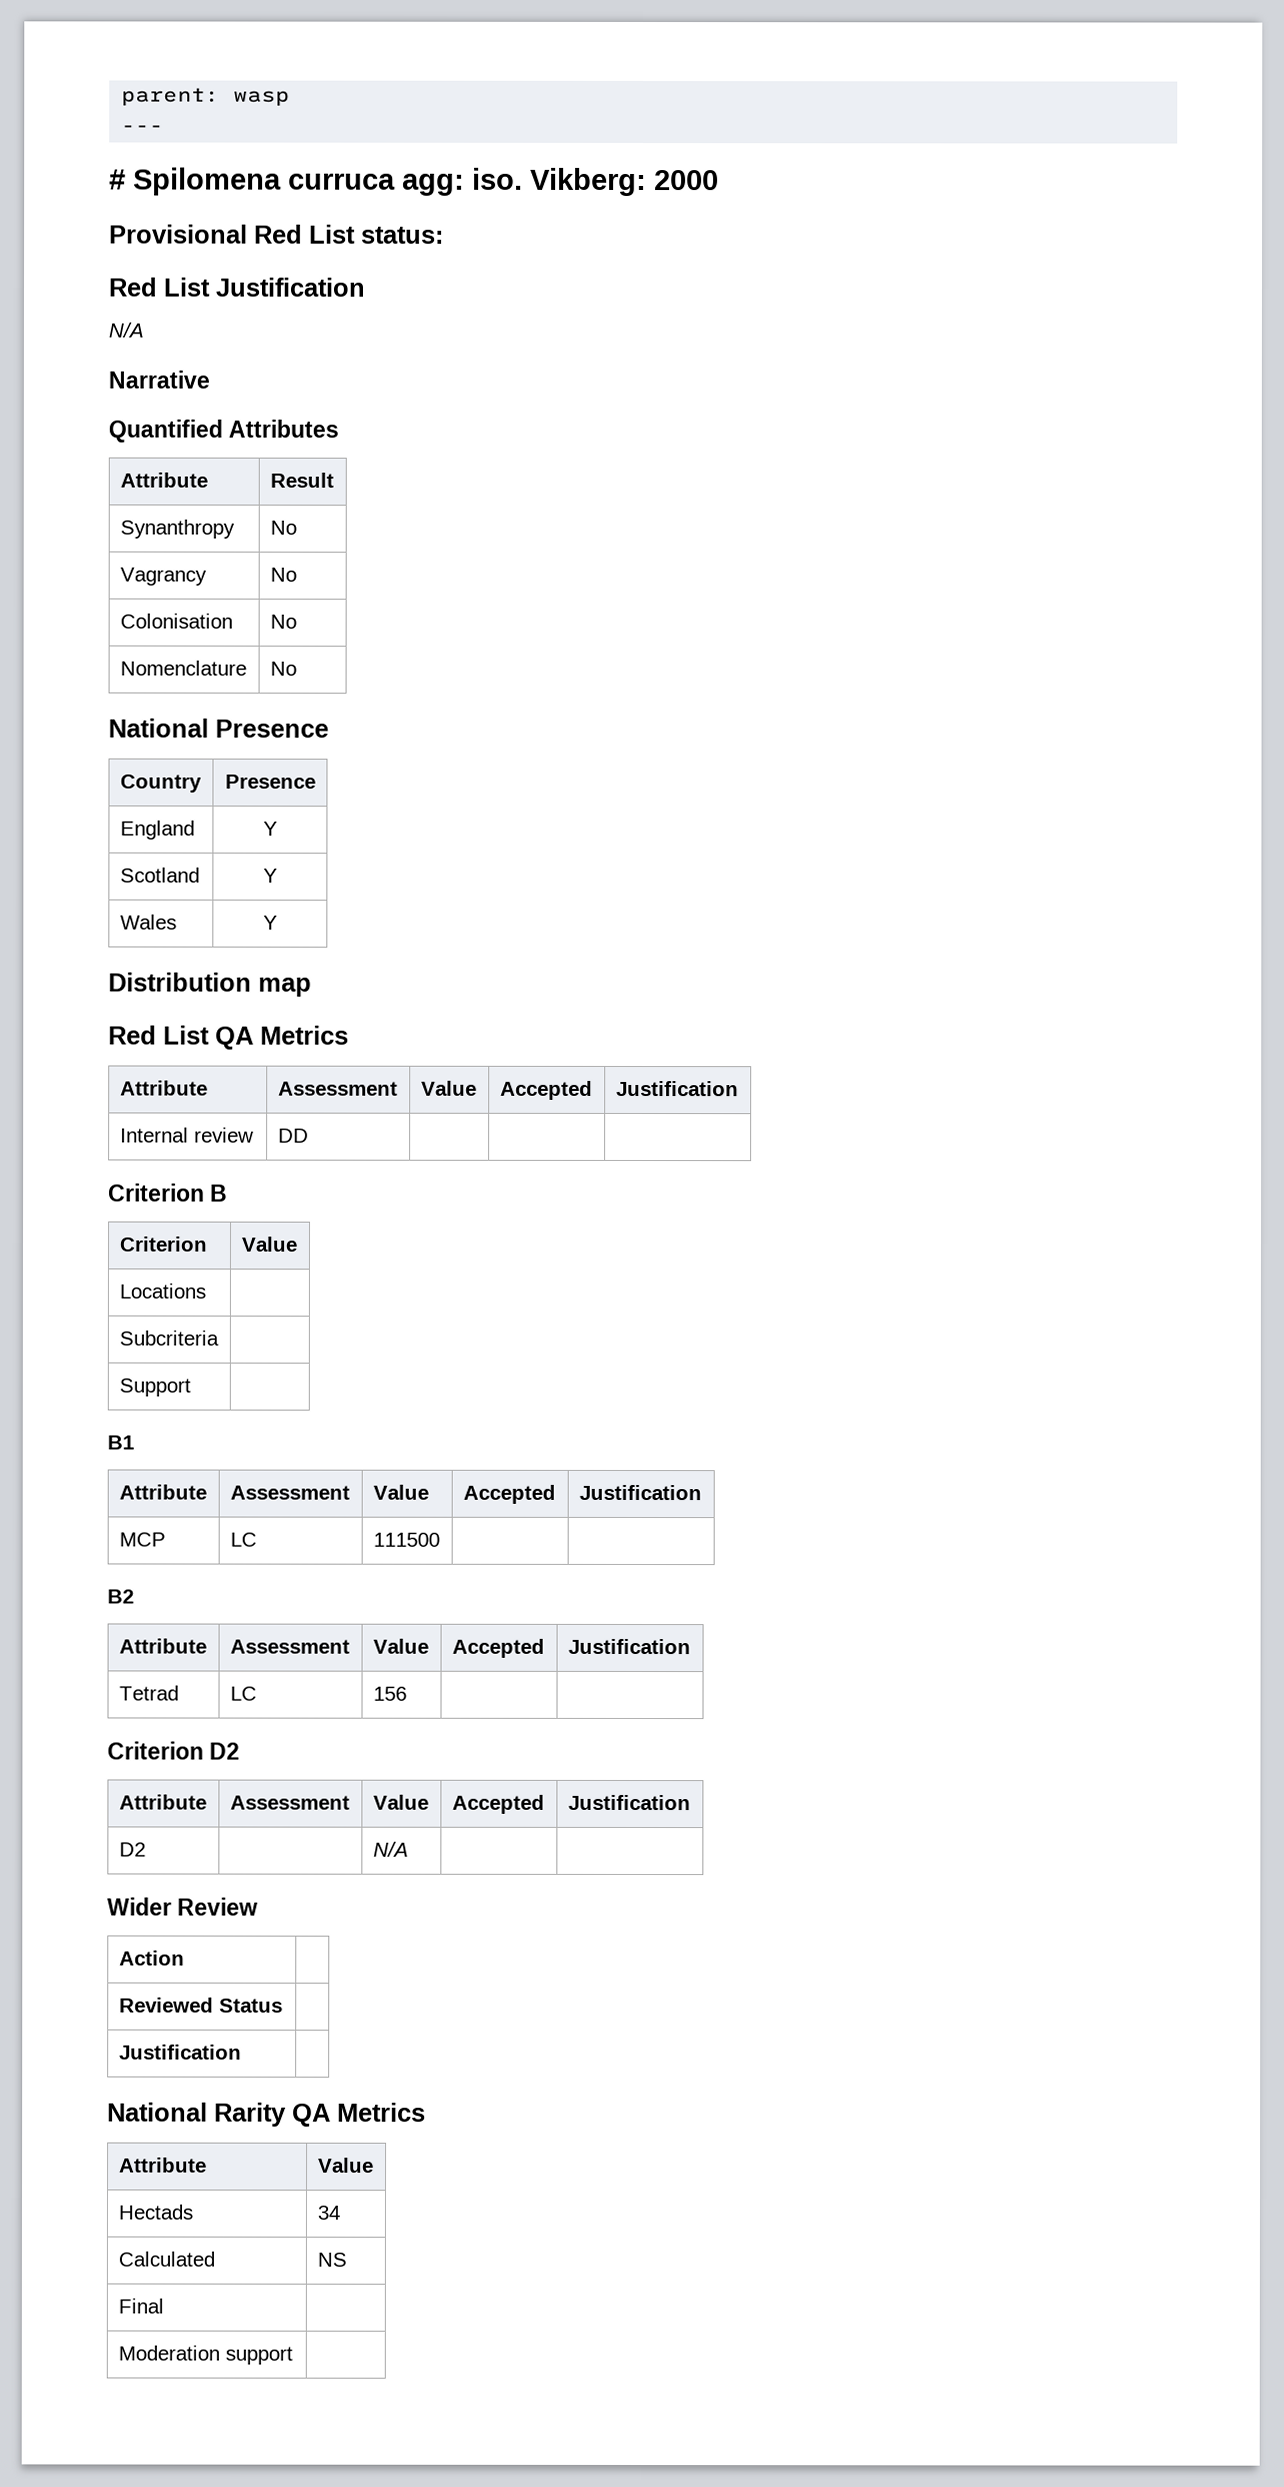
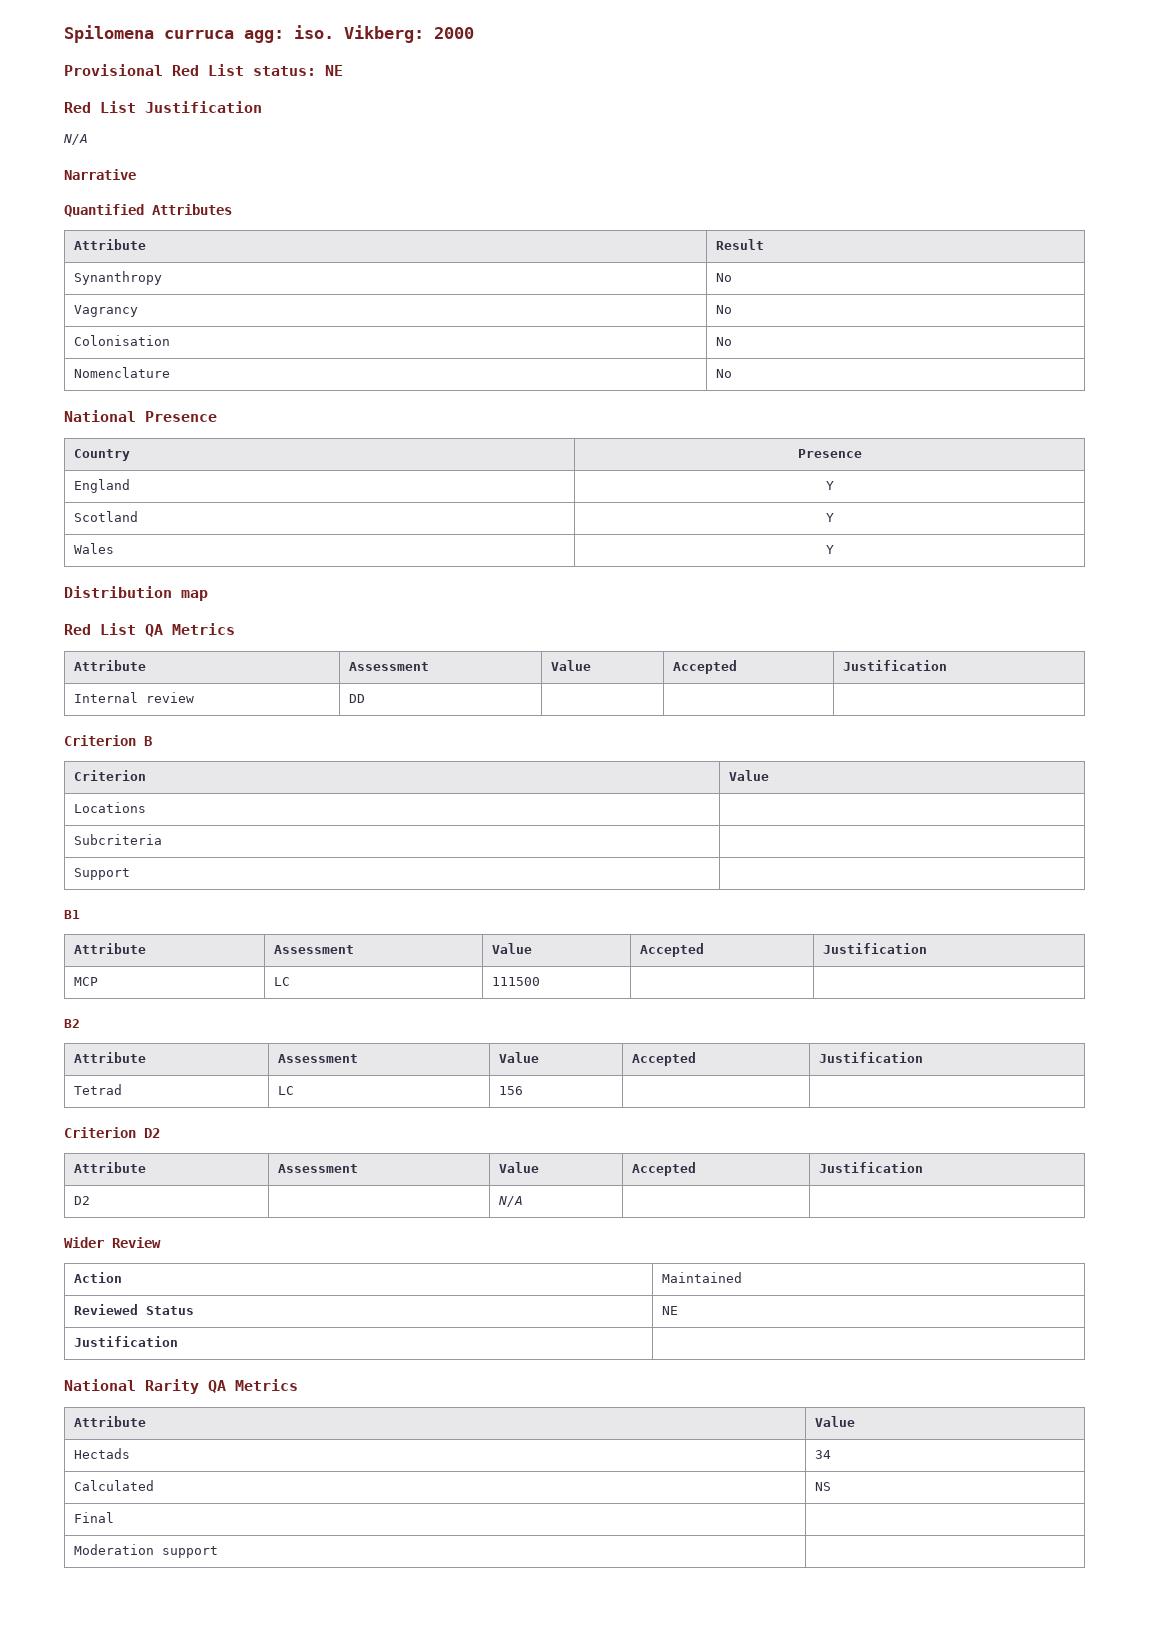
- parent: wasp
- ---
- # Spilomena curruca agg: iso.
+ Spilomena curruca agg: iso.
- Provisional Red List status:
+ Provisional Red List status: NE
- Action |
+ Action | Maintained
- Reviewed Status |
+ Reviewed Status | NE

